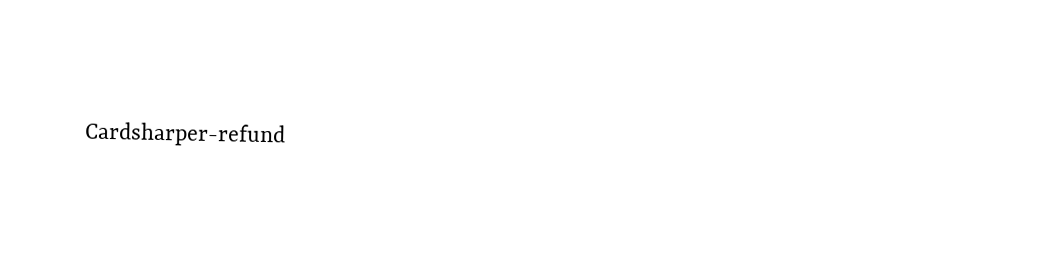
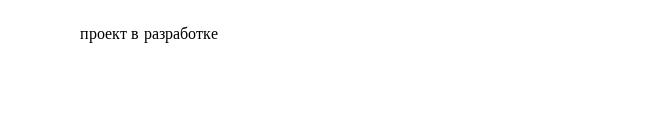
- Cardsharper-refund
+ проект в разработке

